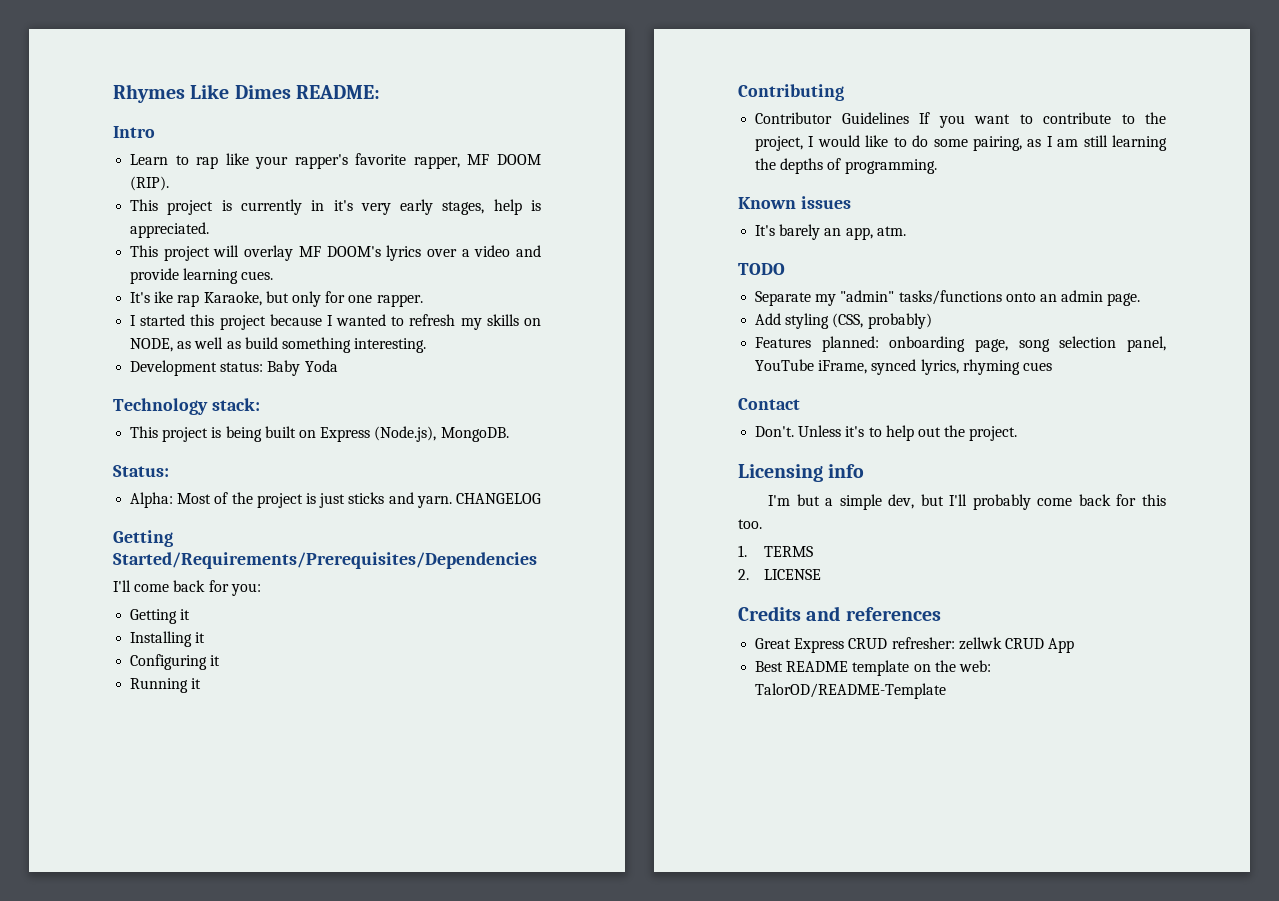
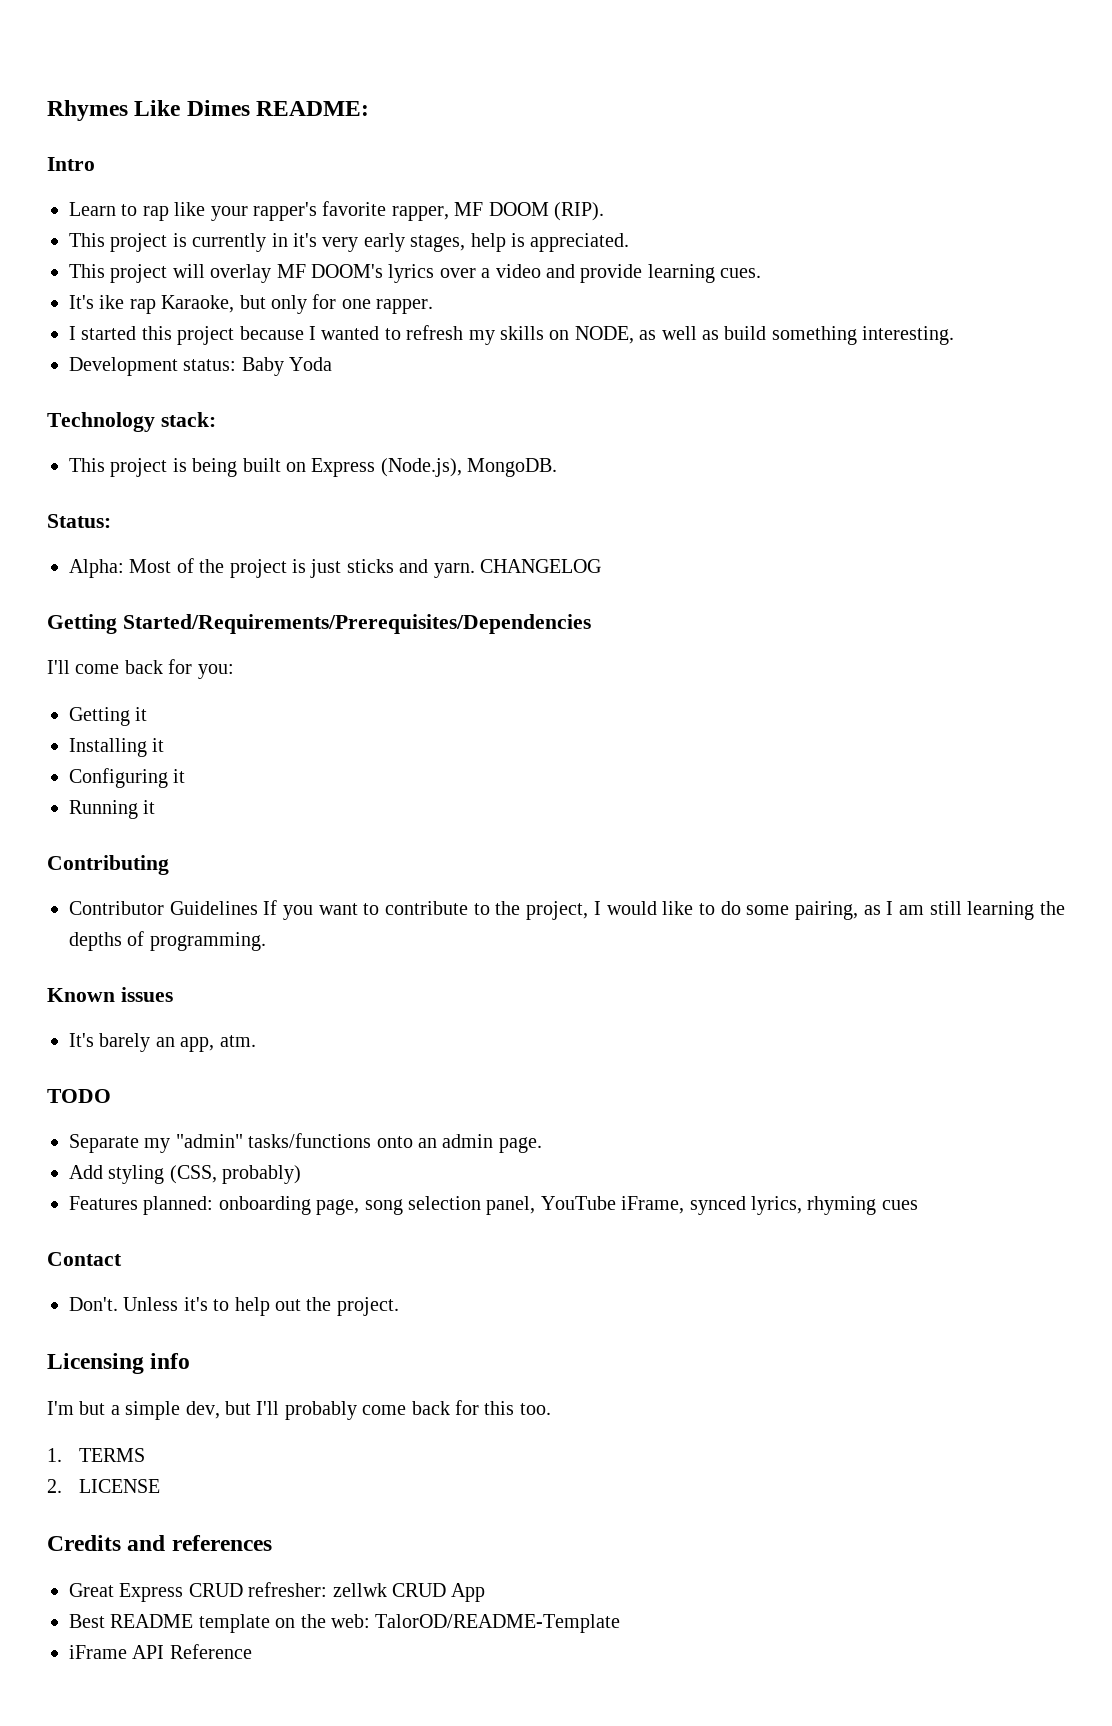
+ iFrame API Reference

